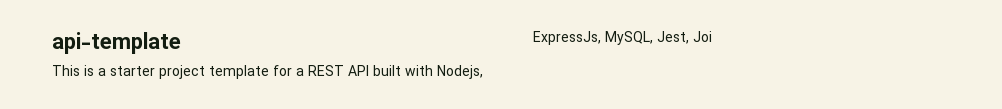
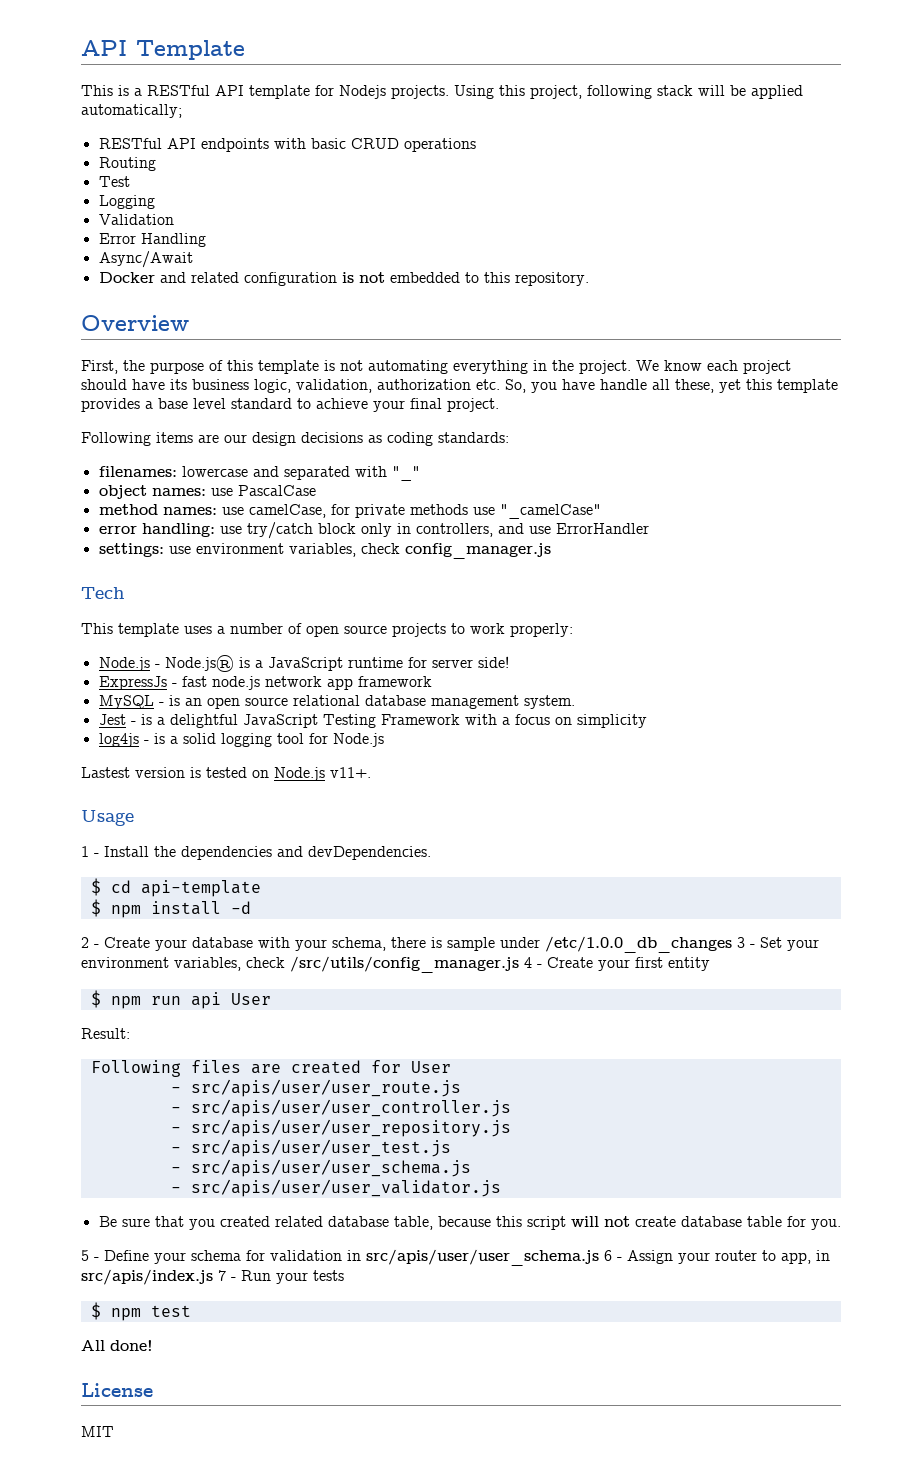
- api-template
+ API Template
- This is a starter project template for a REST API built with Nodejs, ExpressJs, MySQL, Jest, Joi
+ This is a RESTful API template for Nodejs projects. Using this project, following stack will be applied automatically;
+ RESTful API endpoints with basic CRUD operations
+ Routing
+ Test
+ Logging
+ Validation
+ Error Handling
+ Async/Await
+ Docker and related configuration is not embedded to this repository.
+ Overview
+ First, the purpose of this template is not automating everything in the project. We know each project should have its business logic, validation, authorization etc. So, you have handle all these, yet this template provides a base level standard to achieve your final project.
+ Following items are our design decisions as coding standards:
+ filenames: lowercase and separated with "_"
+ object names: use PascalCase
+ method names: use camelCase, for private methods use "_camelCase"
+ error handling: use try/catch block only in controllers, and use ErrorHandler
+ settings: use environment variables, check config_manager.js
+ Tech
+ This template uses a number of open source projects to work properly:
+ Node.js - Node.js® is a JavaScript runtime for server side!
+ ExpressJs - fast node.js network app framework
+ MySQL - is an open source relational database management system.
+ Jest - is a delightful JavaScript Testing Framework with a focus on simplicity
+ log4js - is a solid logging tool for Node.js
+ Lastest version is tested on Node.js v11+.
+ Usage
+ 1 - Install the dependencies and devDependencies.
+ $ cd api-template
+ $ npm install -d
+ 2 - Create your database with your schema, there is sample under /etc/1.0.0_db_changes 3 - Set your environment variables, check /src/utils/config_manager.js 4 - Create your first entity
+ $ npm run api User
+ Result:
+ Following files are created for User
+ - src/apis/user/user_route.js
+ - src/apis/user/user_controller.js
+ - src/apis/user/user_repository.js
+ - src/apis/user/user_test.js
+ - src/apis/user/user_schema.js
+ - src/apis/user/user_validator.js
+ Be sure that you created related database table, because this script will not create database table for you.
+ 5 - Define your schema for validation in src/apis/user/user_schema.js 6 - Assign your router to app, in src/apis/index.js 7 - Run your tests
+ $ npm test
+ All done!
+ License
+ MIT

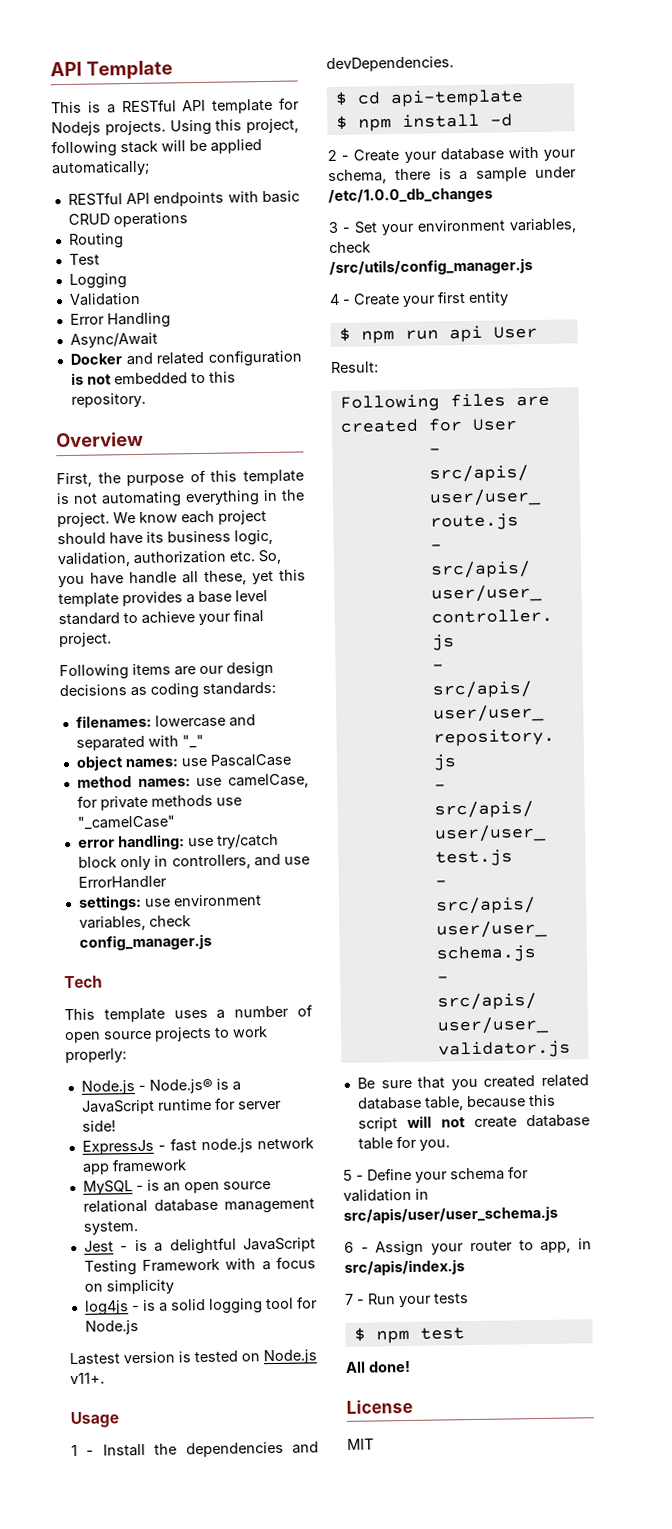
- 2 - Create your database with your schema, there is sample under /etc/1.0.0_db_changes 3 - Set your environment variables, check /src/utils/config_manager.js 4 - Create your first entity
+ 2 - Create your database with your schema, there is a sample under /etc/1.0.0_db_changes
+ 3 - Set your environment variables, check /src/utils/config_manager.js
+ 4 - Create your first entity
- 5 - Define your schema for validation in src/apis/user/user_schema.js 6 - Assign your router to app, in src/apis/index.js 7 - Run your tests
+ 5 - Define your schema for validation in src/apis/user/user_schema.js
+ 6 - Assign your router to app, in src/apis/index.js
+ 7 - Run your tests

